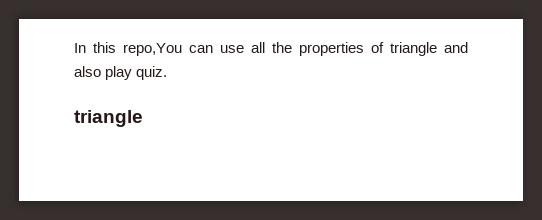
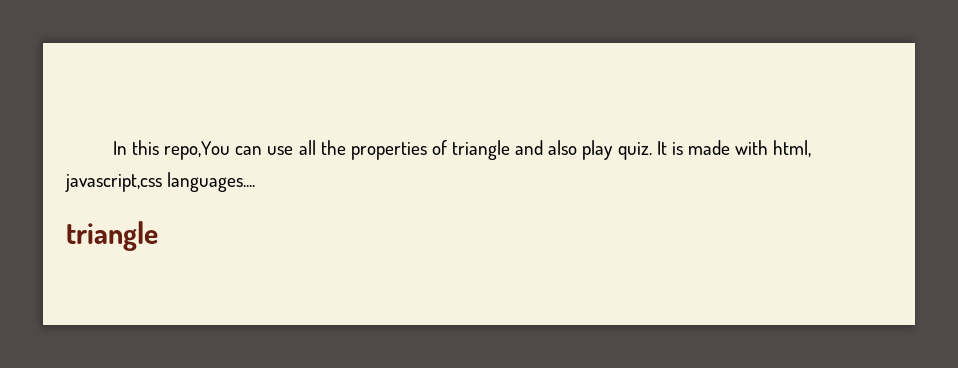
+ It is made with html, javascript,css languages....

